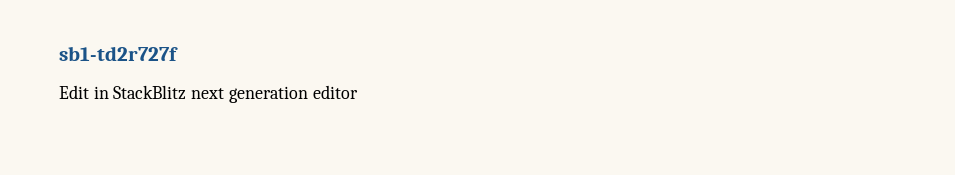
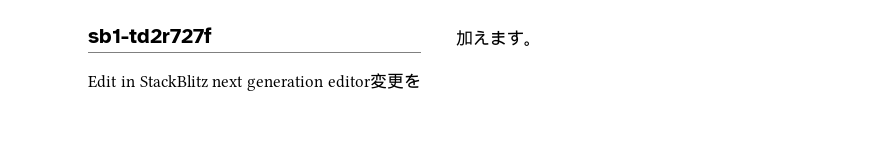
- Edit in StackBlitz next generation editor
+ Edit in StackBlitz next generation editor変更を加えます。

